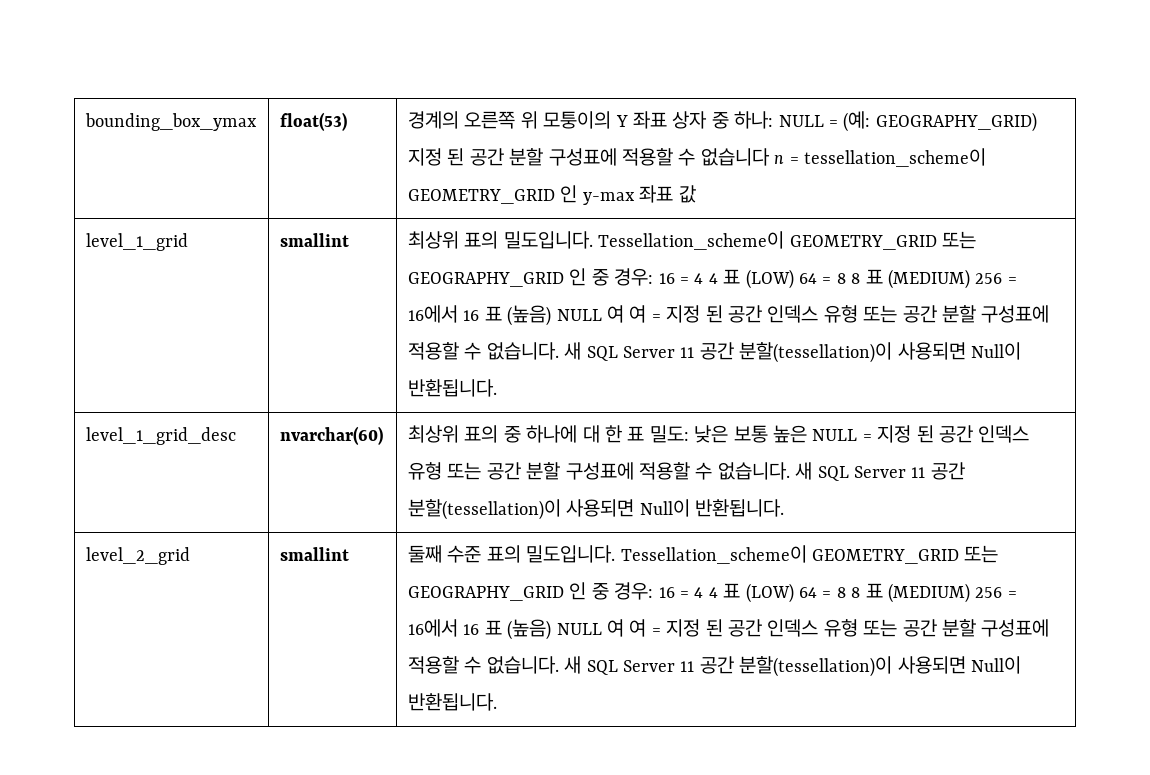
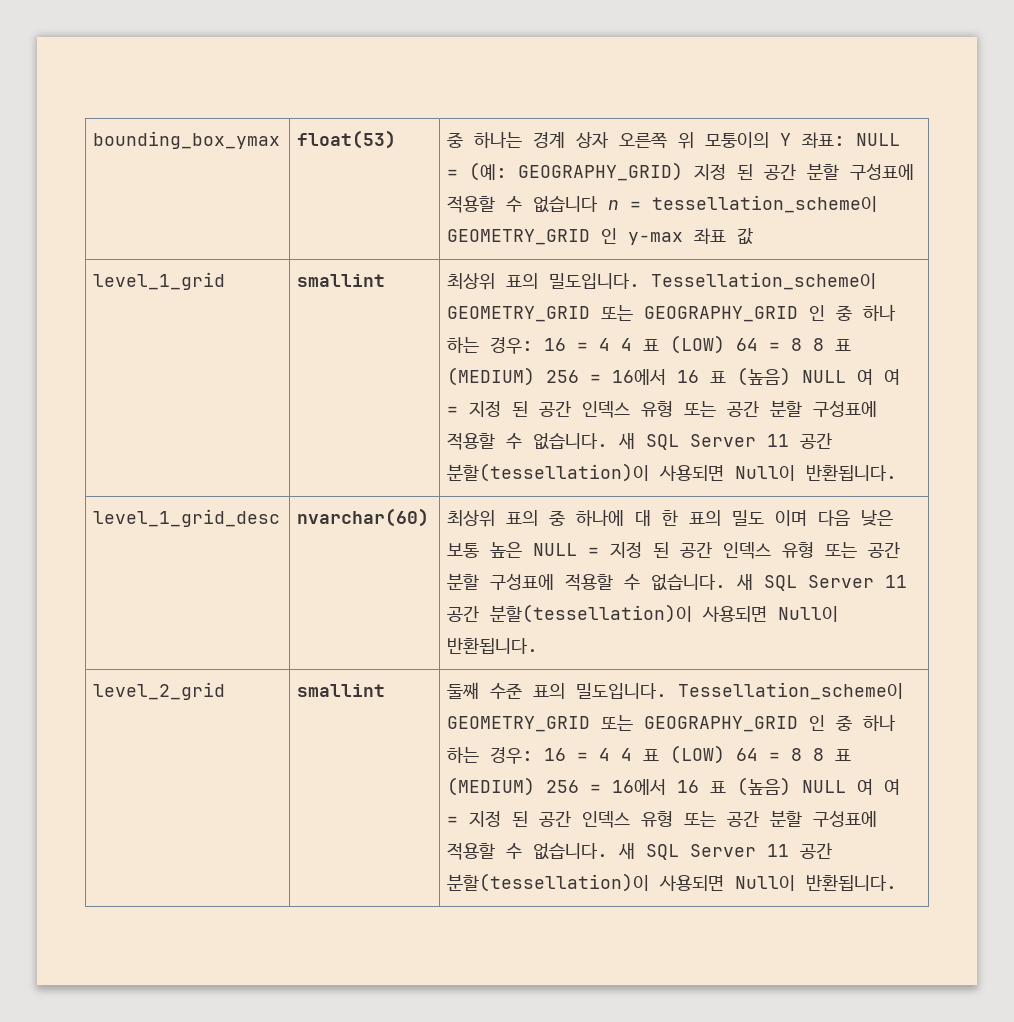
- bounding_box_ymax | float(53) | 경계의 오른쪽 위 모퉁이의 Y 좌표 상자 중 하나: NULL = (예: GEOGRAPHY_GRID) 지정 된 공간 분할 구성표에 적용할 수 없습니다 n = tessellation_scheme이 GEOMETRY_GRID 인 y-max 좌표 값
+ bounding_box_ymax | float(53) | 중 하나는 경계 상자 오른쪽 위 모퉁이의 Y 좌표: NULL = (예: GEOGRAPHY_GRID) 지정 된 공간 분할 구성표에 적용할 수 없습니다 n = tessellation_scheme이 GEOMETRY_GRID 인 y-max 좌표 값
- 최상위 표의 밀도입니다. Tessellation_scheme이 GEOMETRY_GRID 또는 GEOGRAPHY_GRID 인 중 경우: 16 = 4 4 표 (LOW) 64 = 8 8 표 (MEDIUM) 256 = 16에서 16 표 (높음) NULL 여 여 = 지정 된 공간 인덱스 유형 또는 공간 분할 구성표에 적용할 수 없습니다.
+ 최상위 표의 밀도입니다. Tessellation_scheme이 GEOMETRY_GRID 또는 GEOGRAPHY_GRID 인 중 하나 하는 경우: 16 = 4 4 표 (LOW) 64 = 8 8 표 (MEDIUM) 256 = 16에서 16 표 (높음) NULL 여 여 = 지정 된 공간 인덱스 유형 또는 공간 분할 구성표에 적용할 수 없습니다.
- level_1_grid_desc | nvarchar(60) | 최상위 표의 중 하나에 대 한 표 밀도: 낮은 보통 높은 NULL = 지정 된 공간 인덱스 유형 또는 공간 분할 구성표에 적용할 수 없습니다. 새 SQL Server 11 공간 분할(tessellation)이 사용되면 Null이 반환됩니다.
+ level_1_grid_desc | nvarchar(60) | 최상위 표의 중 하나에 대 한 표의 밀도 이며 다음 낮은 보통 높은 NULL = 지정 된 공간 인덱스 유형 또는 공간 분할 구성표에 적용할 수 없습니다. 새 SQL Server 11 공간 분할(tessellation)이 사용되면 Null이 반환됩니다.
- 둘째 수준 표의 밀도입니다. Tessellation_scheme이 GEOMETRY_GRID 또는 GEOGRAPHY_GRID 인 중 경우: 16 = 4 4 표 (LOW) 64 = 8 8 표 (MEDIUM) 256 = 16에서 16 표 (높음) NULL 여 여 = 지정 된 공간 인덱스 유형 또는 공간 분할 구성표에 적용할 수 없습니다.
+ 둘째 수준 표의 밀도입니다. Tessellation_scheme이 GEOMETRY_GRID 또는 GEOGRAPHY_GRID 인 중 하나 하는 경우: 16 = 4 4 표 (LOW) 64 = 8 8 표 (MEDIUM) 256 = 16에서 16 표 (높음) NULL 여 여 = 지정 된 공간 인덱스 유형 또는 공간 분할 구성표에 적용할 수 없습니다.

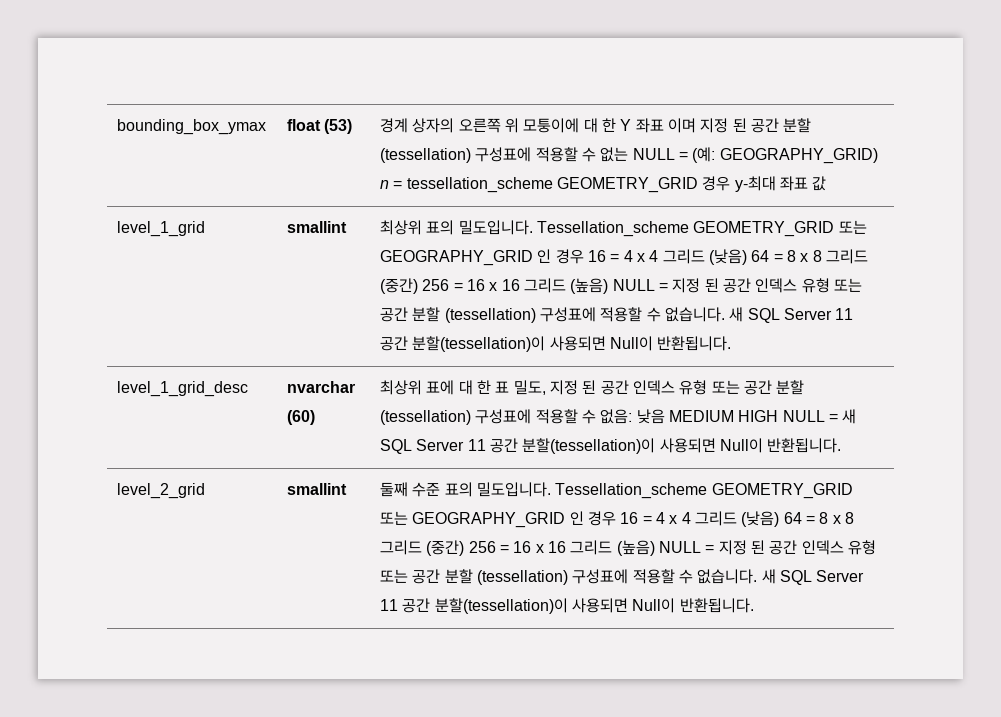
- bounding_box_ymax | float(53) | 중 하나는 경계 상자 오른쪽 위 모퉁이의 Y 좌표: NULL = (예: GEOGRAPHY_GRID) 지정 된 공간 분할 구성표에 적용할 수 없습니다 n = tessellation_scheme이 GEOMETRY_GRID 인 y-max 좌표 값
+ bounding_box_ymax | float (53) | 경계 상자의 오른쪽 위 모퉁이에 대 한 Y 좌표 이며 지정 된 공간 분할 (tessellation) 구성표에 적용할 수 없는 NULL = (예: GEOGRAPHY_GRID) n = tessellation_scheme GEOMETRY_GRID 경우 y-최대 좌표 값
- 최상위 표의 밀도입니다. Tessellation_scheme이 GEOMETRY_GRID 또는 GEOGRAPHY_GRID 인 중 하나 하는 경우: 16 = 4 4 표 (LOW) 64 = 8 8 표 (MEDIUM) 256 = 16에서 16 표 (높음) NULL 여 여 = 지정 된 공간 인덱스 유형 또는 공간 분할 구성표에 적용할 수 없습니다.
+ 최상위 표의 밀도입니다. Tessellation_scheme GEOMETRY_GRID 또는 GEOGRAPHY_GRID 인 경우 16 = 4 x 4 그리드 (낮음) 64 = 8 x 8 그리드 (중간) 256 = 16 x 16 그리드 (높음) NULL = 지정 된 공간 인덱스 유형 또는 공간 분할 (tessellation) 구성표에 적용할 수 없습니다.
- level_1_grid_desc | nvarchar(60) | 최상위 표의 중 하나에 대 한 표의 밀도 이며 다음 낮은 보통 높은 NULL = 지정 된 공간 인덱스 유형 또는 공간 분할 구성표에 적용할 수 없습니다. 새 SQL Server 11 공간 분할(tessellation)이 사용되면 Null이 반환됩니다.
+ level_1_grid_desc | nvarchar (60) | 최상위 표에 대 한 표 밀도, 지정 된 공간 인덱스 유형 또는 공간 분할 (tessellation) 구성표에 적용할 수 없음: 낮음 MEDIUM HIGH NULL = 새 SQL Server 11 공간 분할(tessellation)이 사용되면 Null이 반환됩니다.
- 둘째 수준 표의 밀도입니다. Tessellation_scheme이 GEOMETRY_GRID 또는 GEOGRAPHY_GRID 인 중 하나 하는 경우: 16 = 4 4 표 (LOW) 64 = 8 8 표 (MEDIUM) 256 = 16에서 16 표 (높음) NULL 여 여 = 지정 된 공간 인덱스 유형 또는 공간 분할 구성표에 적용할 수 없습니다.
+ 둘째 수준 표의 밀도입니다. Tessellation_scheme GEOMETRY_GRID 또는 GEOGRAPHY_GRID 인 경우 16 = 4 x 4 그리드 (낮음) 64 = 8 x 8 그리드 (중간) 256 = 16 x 16 그리드 (높음) NULL = 지정 된 공간 인덱스 유형 또는 공간 분할 (tessellation) 구성표에 적용할 수 없습니다.

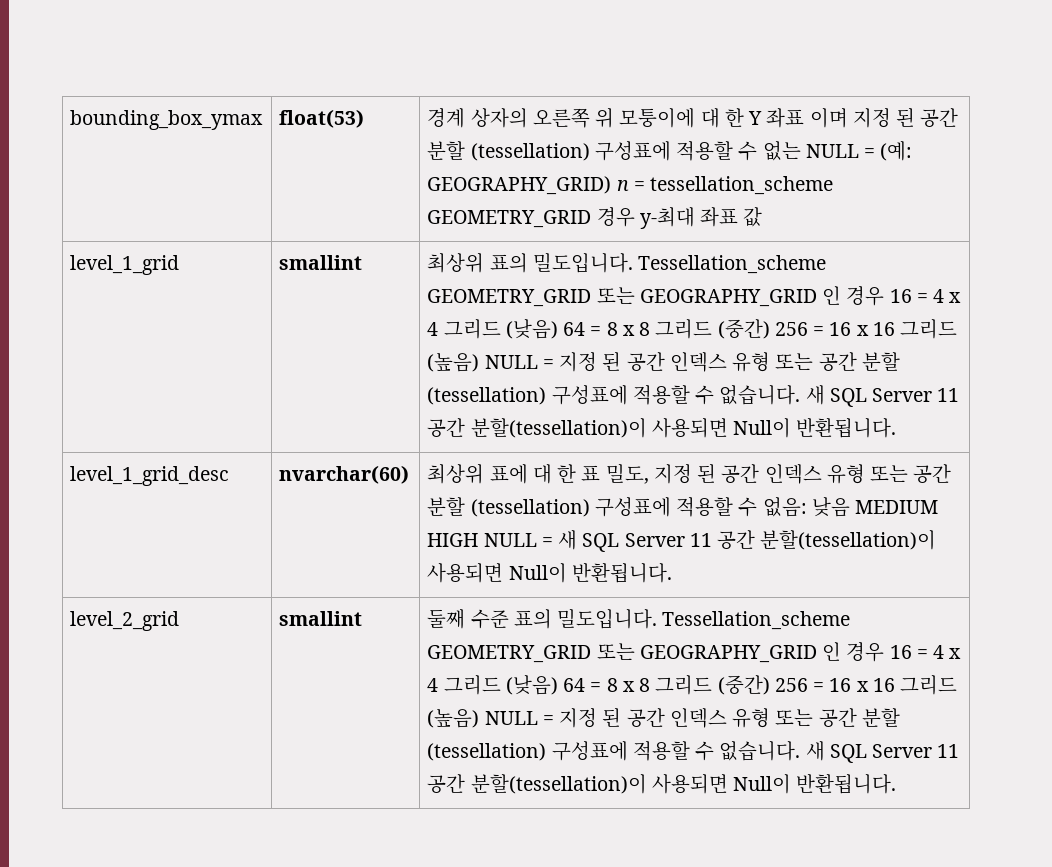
- bounding_box_ymax | float (53) | 경계 상자의 오른쪽 위 모퉁이에 대 한 Y 좌표 이며 지정 된 공간 분할 (tessellation) 구성표에 적용할 수 없는 NULL = (예: GEOGRAPHY_GRID) n = tessellation_scheme GEOMETRY_GRID 경우 y-최대 좌표 값
+ bounding_box_ymax | float(53) | 경계 상자의 오른쪽 위 모퉁이에 대 한 Y 좌표 이며 지정 된 공간 분할 (tessellation) 구성표에 적용할 수 없는 NULL = (예: GEOGRAPHY_GRID) n = tessellation_scheme GEOMETRY_GRID 경우 y-최대 좌표 값
- level_1_grid_desc | nvarchar (60) | 최상위 표에 대 한 표 밀도, 지정 된 공간 인덱스 유형 또는 공간 분할 (tessellation) 구성표에 적용할 수 없음: 낮음 MEDIUM HIGH NULL = 새 SQL Server 11 공간 분할(tessellation)이 사용되면 Null이 반환됩니다.
+ level_1_grid_desc | nvarchar(60) | 최상위 표에 대 한 표 밀도, 지정 된 공간 인덱스 유형 또는 공간 분할 (tessellation) 구성표에 적용할 수 없음: 낮음 MEDIUM HIGH NULL = 새 SQL Server 11 공간 분할(tessellation)이 사용되면 Null이 반환됩니다.

